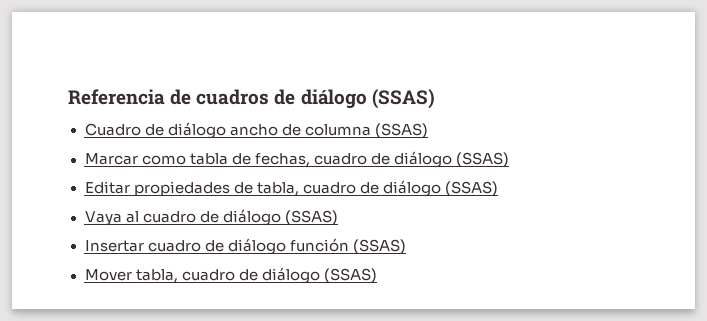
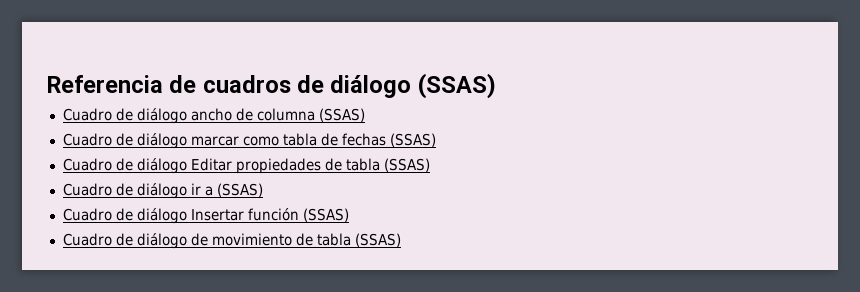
- Marcar como tabla de fechas, cuadro de diálogo (SSAS)
- Editar propiedades de tabla, cuadro de diálogo (SSAS)
- Vaya al cuadro de diálogo (SSAS)
- Insertar cuadro de diálogo función (SSAS)
- Mover tabla, cuadro de diálogo (SSAS)
+ Cuadro de diálogo marcar como tabla de fechas (SSAS)
+ Cuadro de diálogo Editar propiedades de tabla (SSAS)
+ Cuadro de diálogo ir a (SSAS)
+ Cuadro de diálogo Insertar función (SSAS)
+ Cuadro de diálogo de movimiento de tabla (SSAS)

